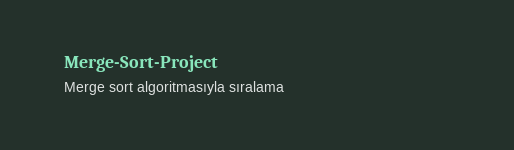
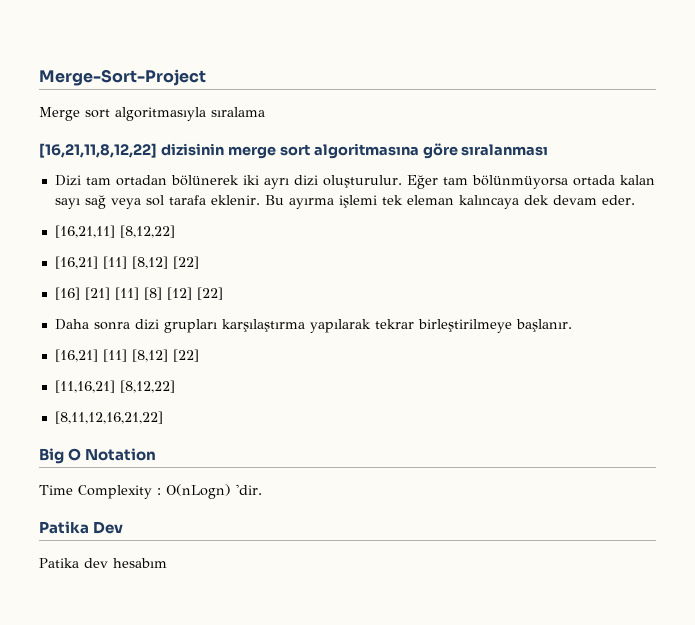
+ [16,21,11,8,12,22] dizisinin merge sort algoritmasına göre sıralanması
+ Dizi tam ortadan bölünerek iki ayrı dizi oluşturulur. Eğer tam bölünmüyorsa ortada kalan sayı sağ veya sol tarafa eklenir. Bu ayırma işlemi tek eleman kalıncaya dek devam eder.
+ [16,21,11] [8,12,22]
+ [16,21] [11] [8,12] [22]
+ [16] [21] [11] [8] [12] [22]
+ Daha sonra dizi grupları karşılaştırma yapılarak tekrar birleştirilmeye başlanır.
+ [16,21] [11] [8,12] [22]
+ [11,16,21] [8,12,22]
+ [8,11,12,16,21,22]
+ Big O Notation
+ Time Complexity : O(nLogn) 'dir.
+ Patika Dev
+ Patika dev hesabım

